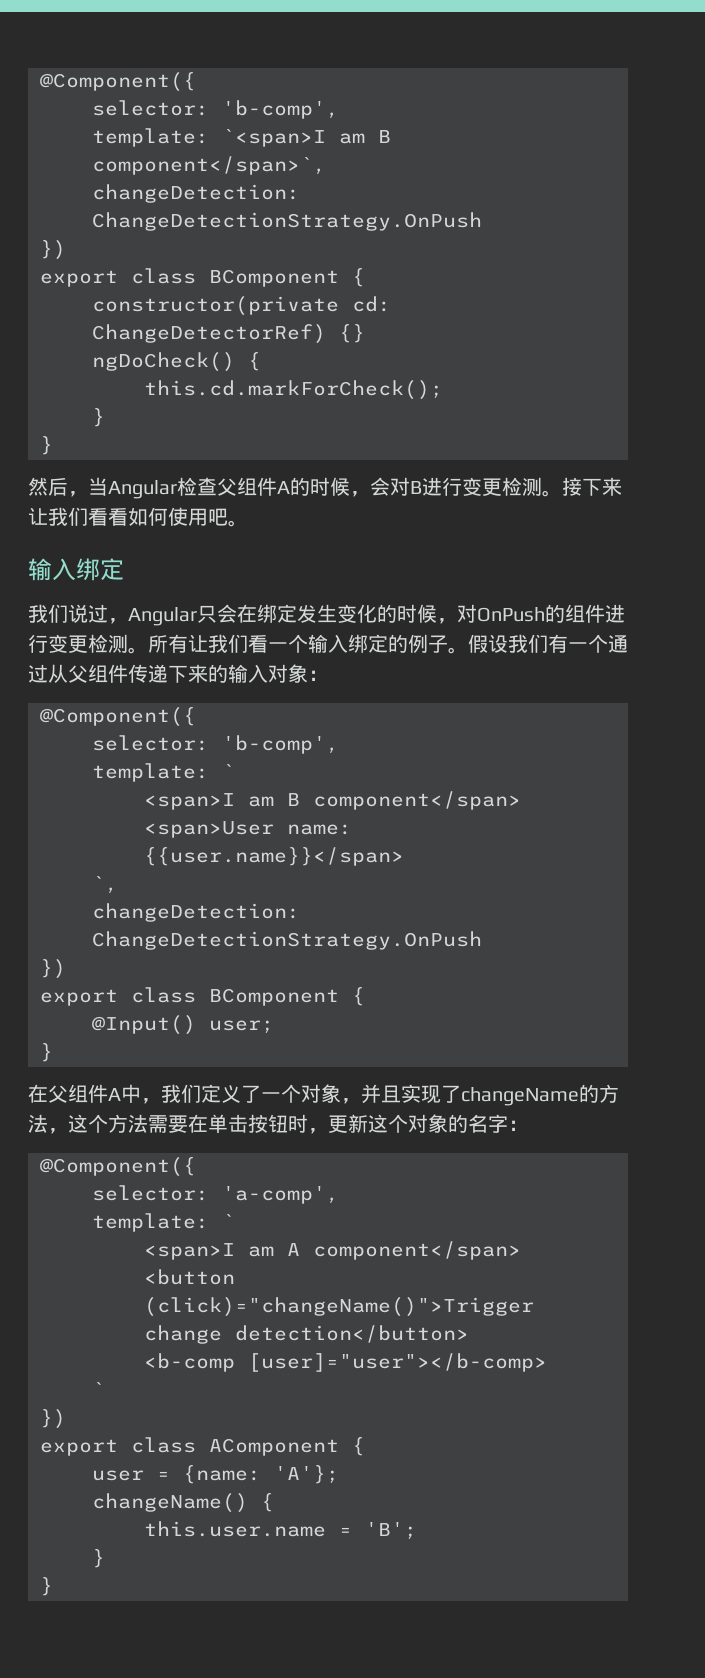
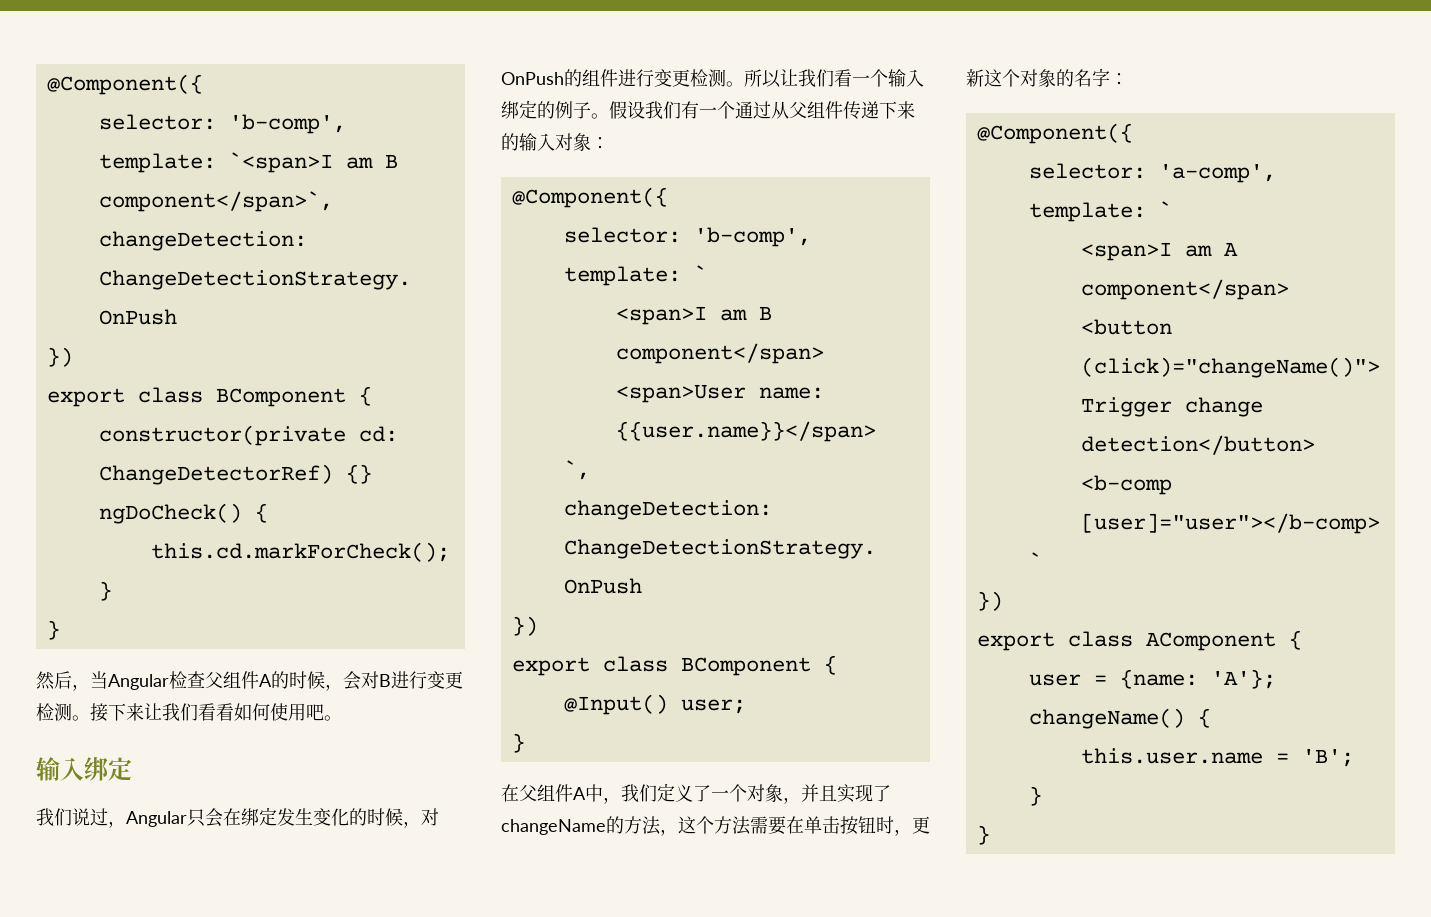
- 所有让我们看一个输入绑定的例子。
+ 所以让我们看一个输入绑定的例子。

